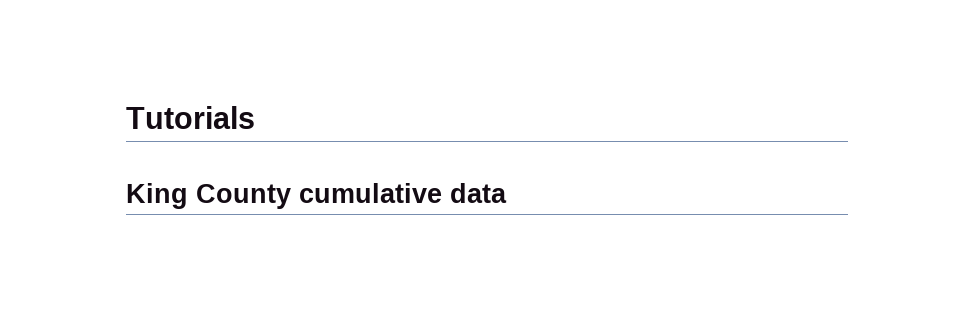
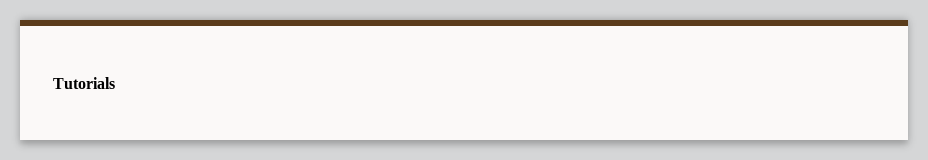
- King County cumulative data

